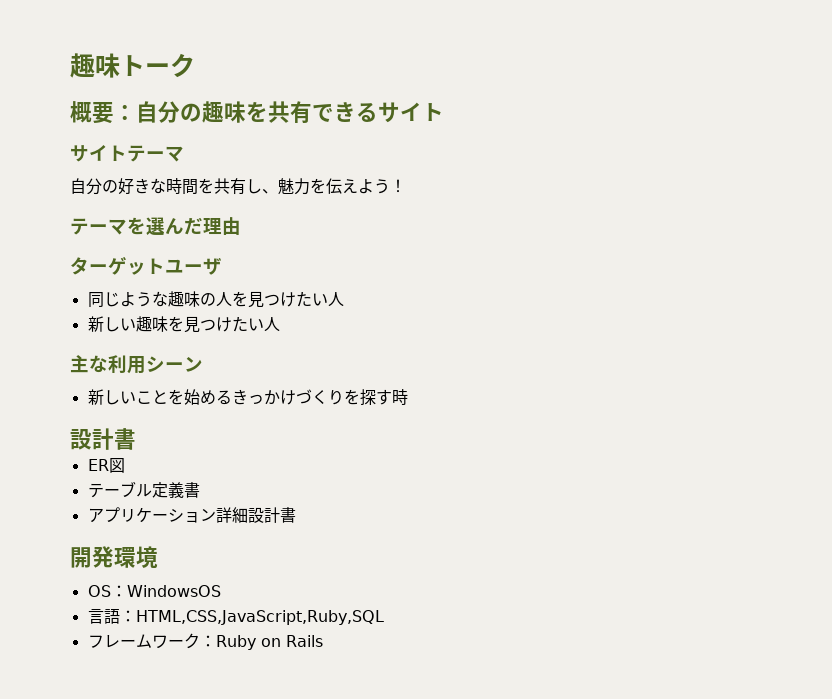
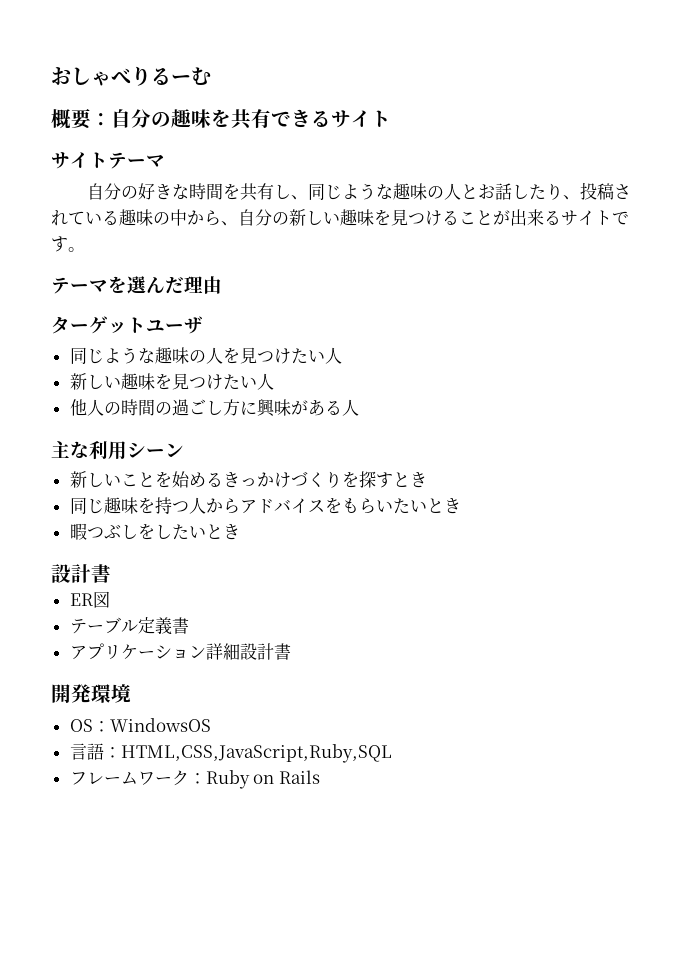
- 趣味トーク
+ おしゃべりるーむ
- 自分の好きな時間を共有し、魅力を伝えよう！
+ 自分の好きな時間を共有し、同じような趣味の人とお話したり、投稿されている趣味の中から、自分の新しい趣味を見つけることが出来るサイトです。
+ 他人の時間の過ごし方に興味がある人
- 新しいことを始めるきっかけづくりを探す時
+ 新しいことを始めるきっかけづくりを探すとき
+ 同じ趣味を持つ人からアドバイスをもらいたいとき
+ 暇つぶしをしたいとき

